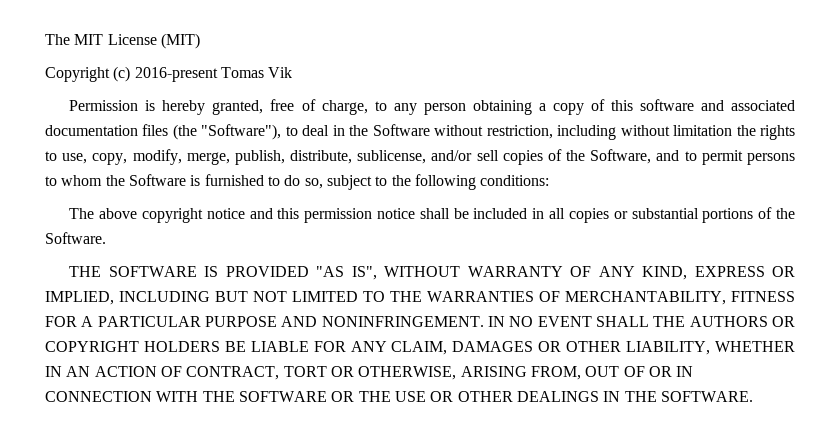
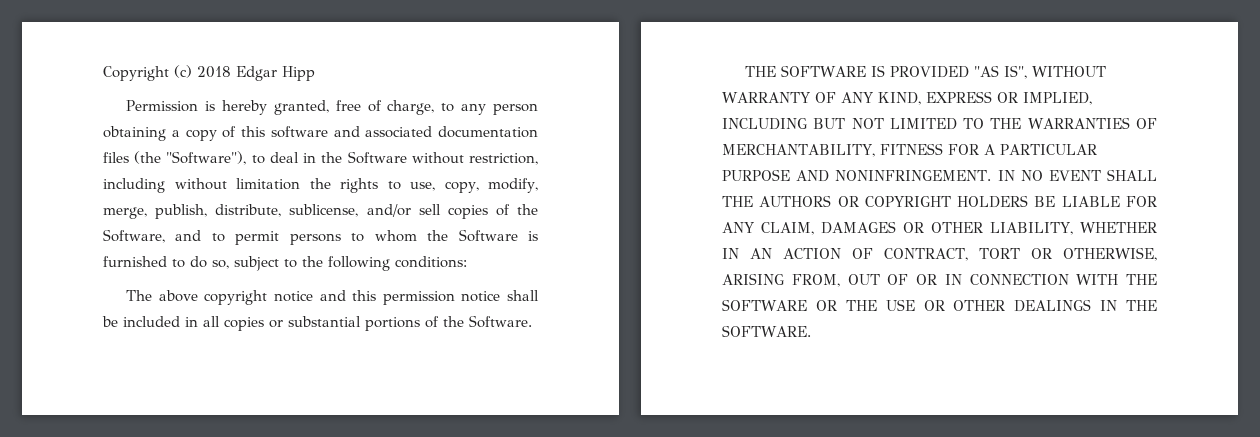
- The MIT License (MIT)
- Copyright (c) 2016-present Tomas Vik
+ Copyright (c) 2018 Edgar Hipp

